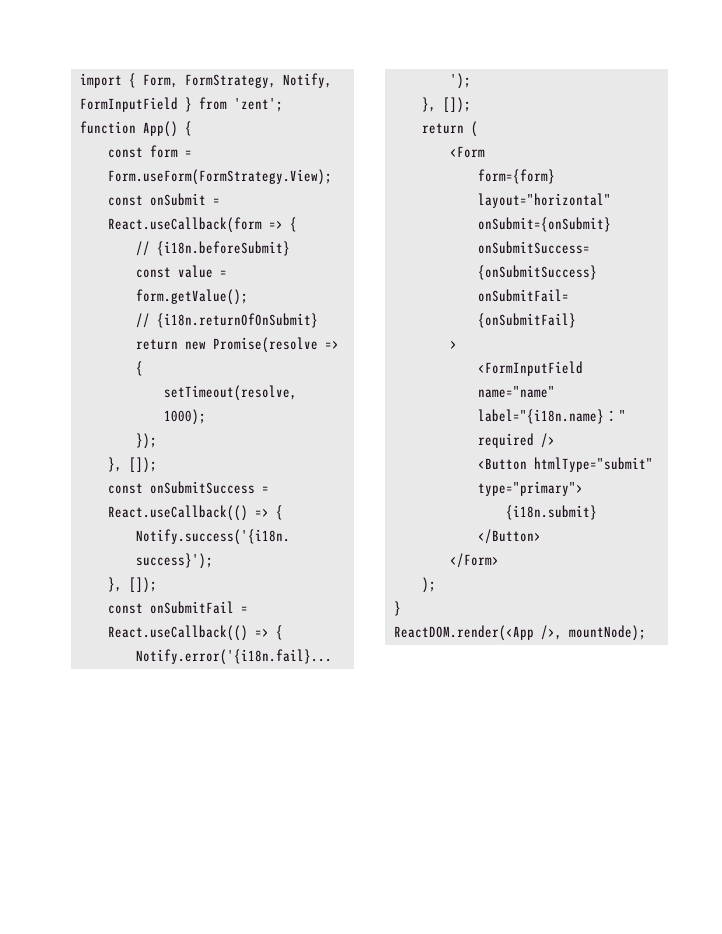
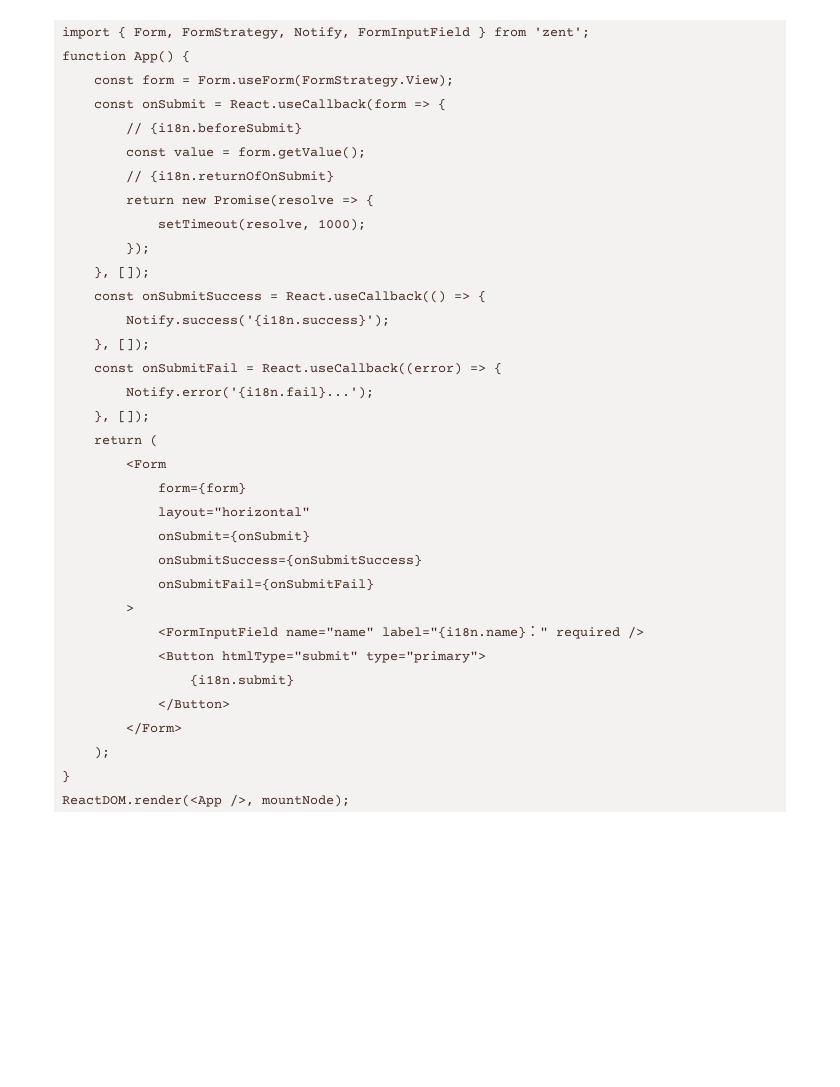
- const onSubmitFail = React.useCallback(() => {
+ const onSubmitFail = React.useCallback((error) => {

